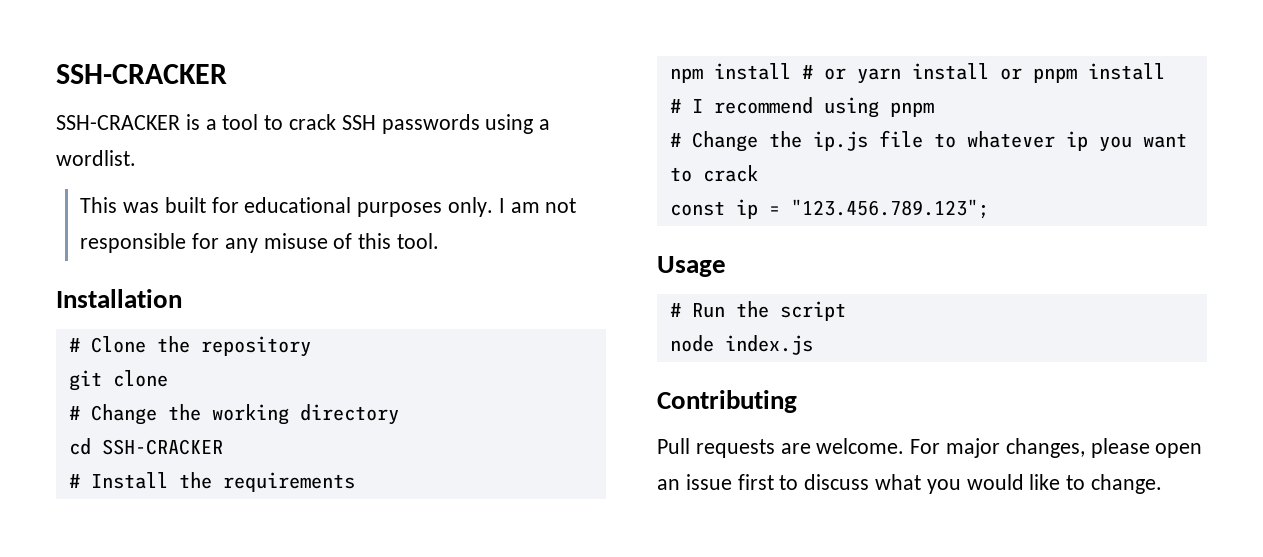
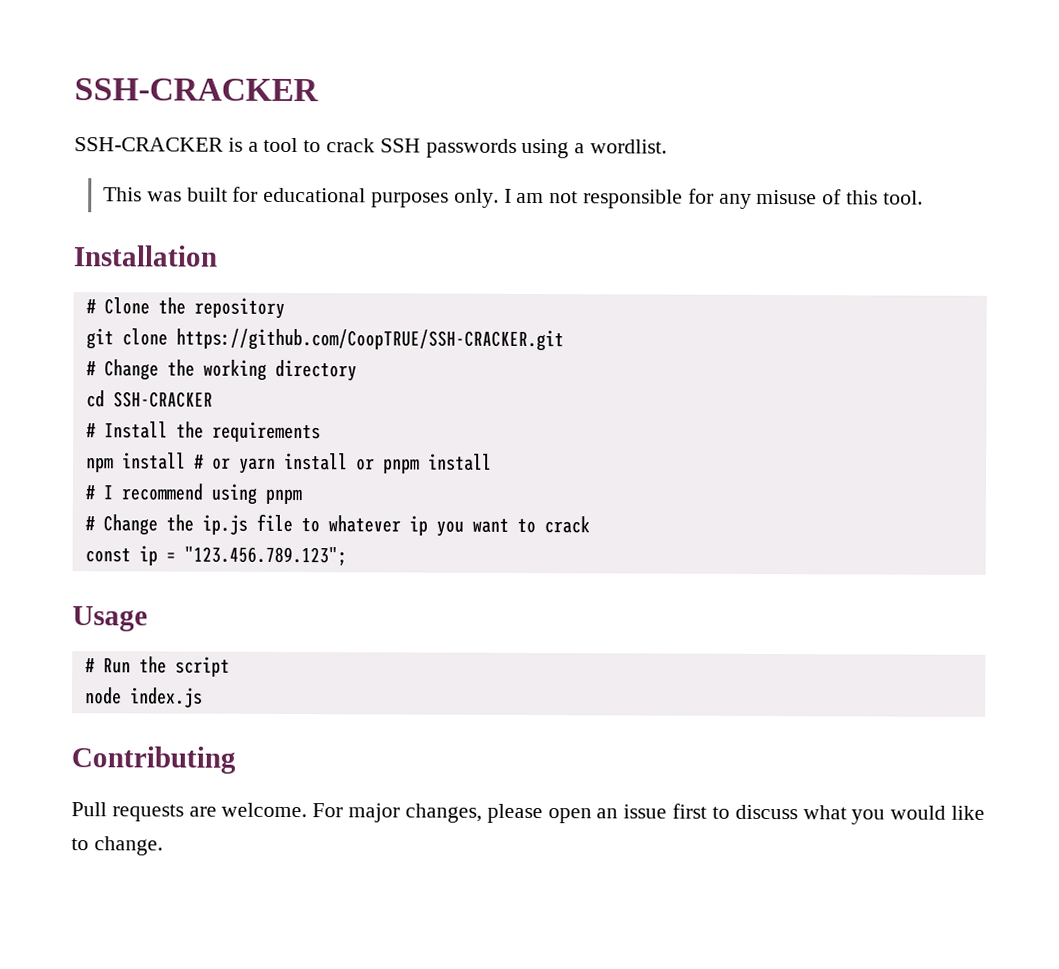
- git clone
+ git clone https://github.com/CoopTRUE/SSH-CRACKER.git

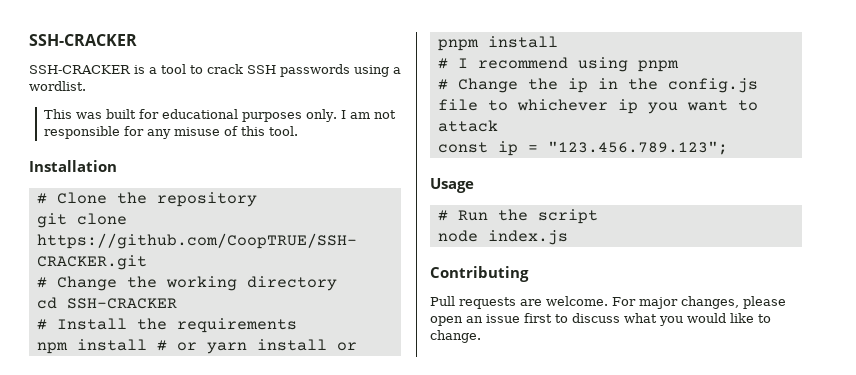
- # Change the ip.js file to whatever ip you want to crack
+ # Change the ip in the config.js file to whichever ip you want to attack

